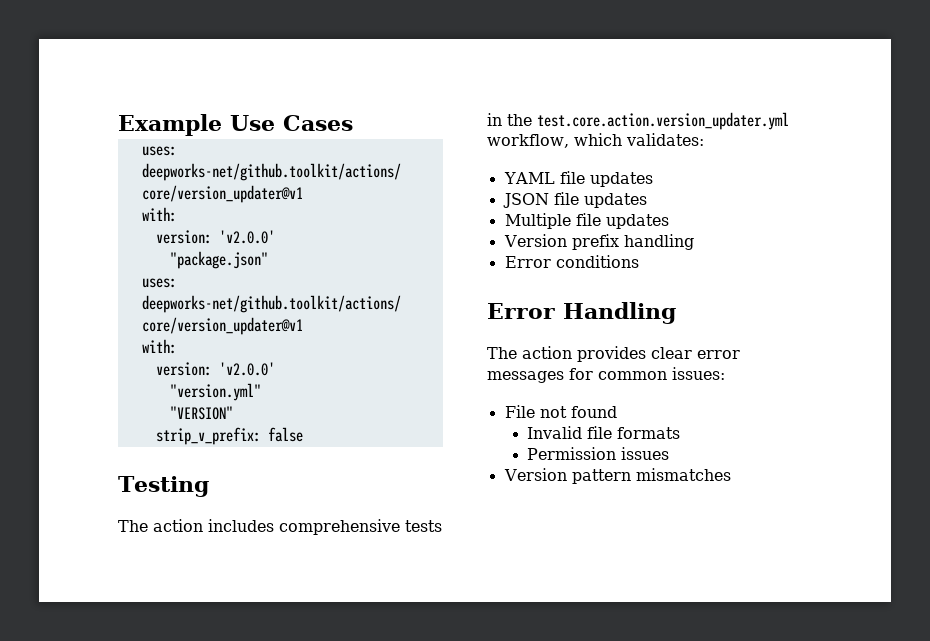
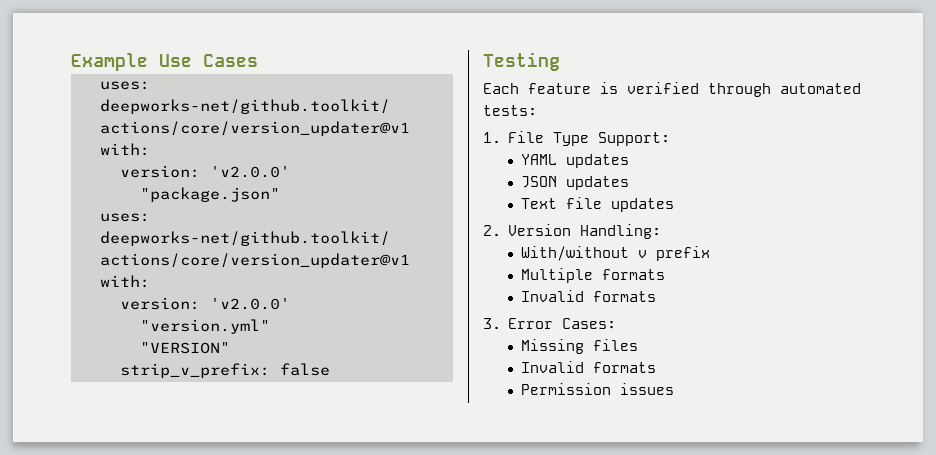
- The action includes comprehensive tests in the test.core.action.version_updater.yml workflow, which validates:
- YAML file updates
- JSON file updates
- Multiple file updates
- Version prefix handling
- Error conditions
- Error Handling
- The action provides clear error messages for common issues:
- File not found
- Invalid file formats
+ Each feature is verified through automated tests:
+ 1. File Type Support:
+ YAML updates
+ JSON updates
+ Text file updates
+ 2. Version Handling:
+ With/without v prefix
+ Multiple formats
+ Invalid formats
+ 3. Error Cases:
+ Missing files
+ Invalid formats
- Version pattern mismatches

